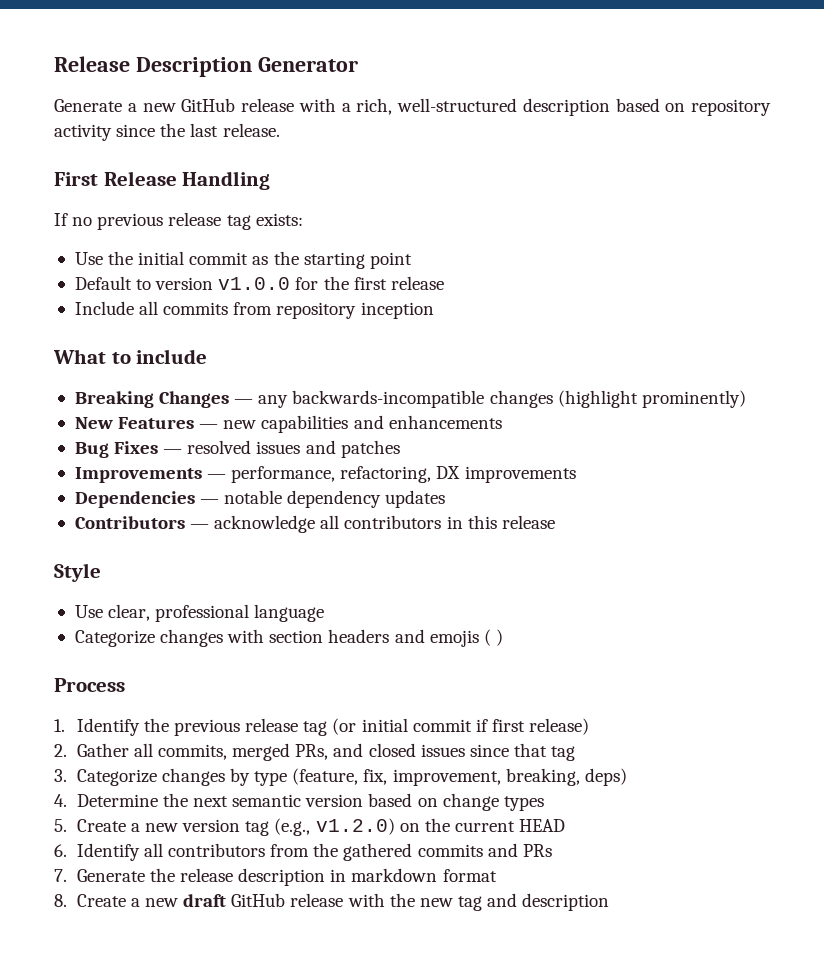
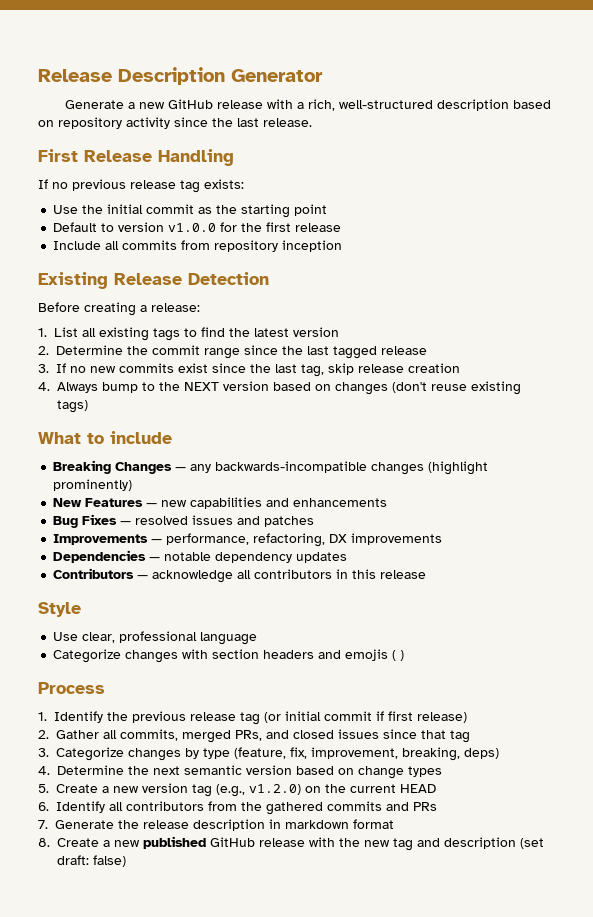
+ Existing Release Detection
+ Before creating a release:
+ 1. List all existing tags to find the latest version
+ 2. Determine the commit range since the last tagged release
+ 3. If no new commits exist since the last tag, skip release creation
+ 4. Always bump to the NEXT version based on changes (don't reuse existing tags)
- 8. Create a new draft GitHub release with the new tag and description
+ 8. Create a new published GitHub release with the new tag and description (set draft: false)

